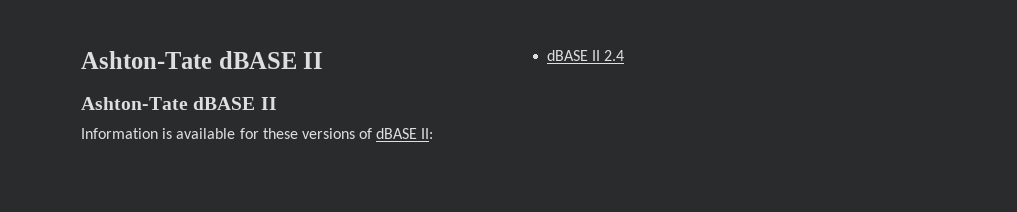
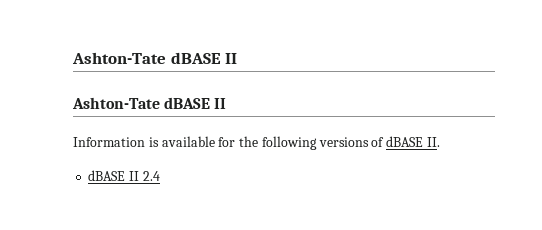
- Information is available for these versions of dBASE II:
+ Information is available for the following versions of dBASE II.

